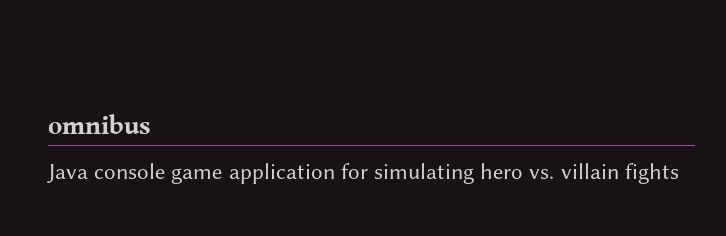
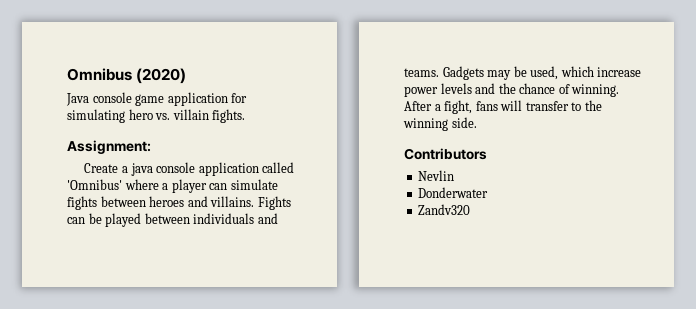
- omnibus
+ Omnibus (2020)
- Java console game application for simulating hero vs. villain fights
+ Java console game application for simulating hero vs. villain fights.
+ Assignment:
+ Create a java console application called 'Omnibus' where a player can simulate fights between heroes and villains. Fights can be played between individuals and teams. Gadgets may be used, which increase power levels and the chance of winning. After a fight, fans will transfer to the winning side.
+ Contributors
+ Nevlin
+ Donderwater
+ Zandv320

